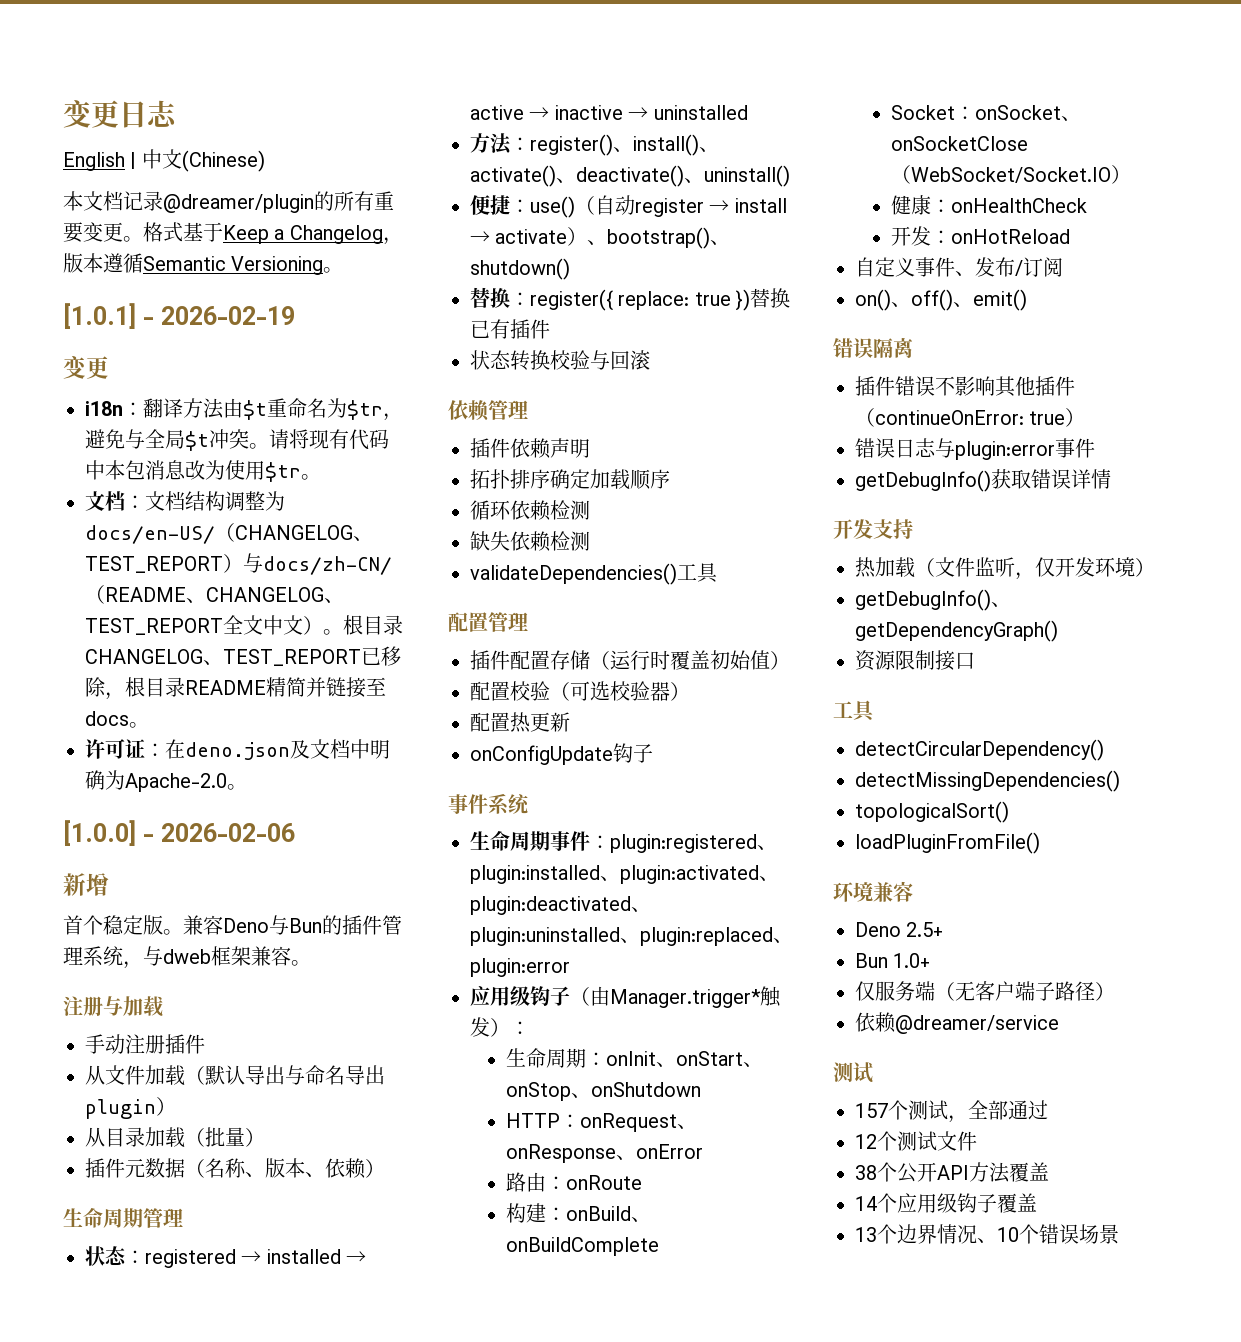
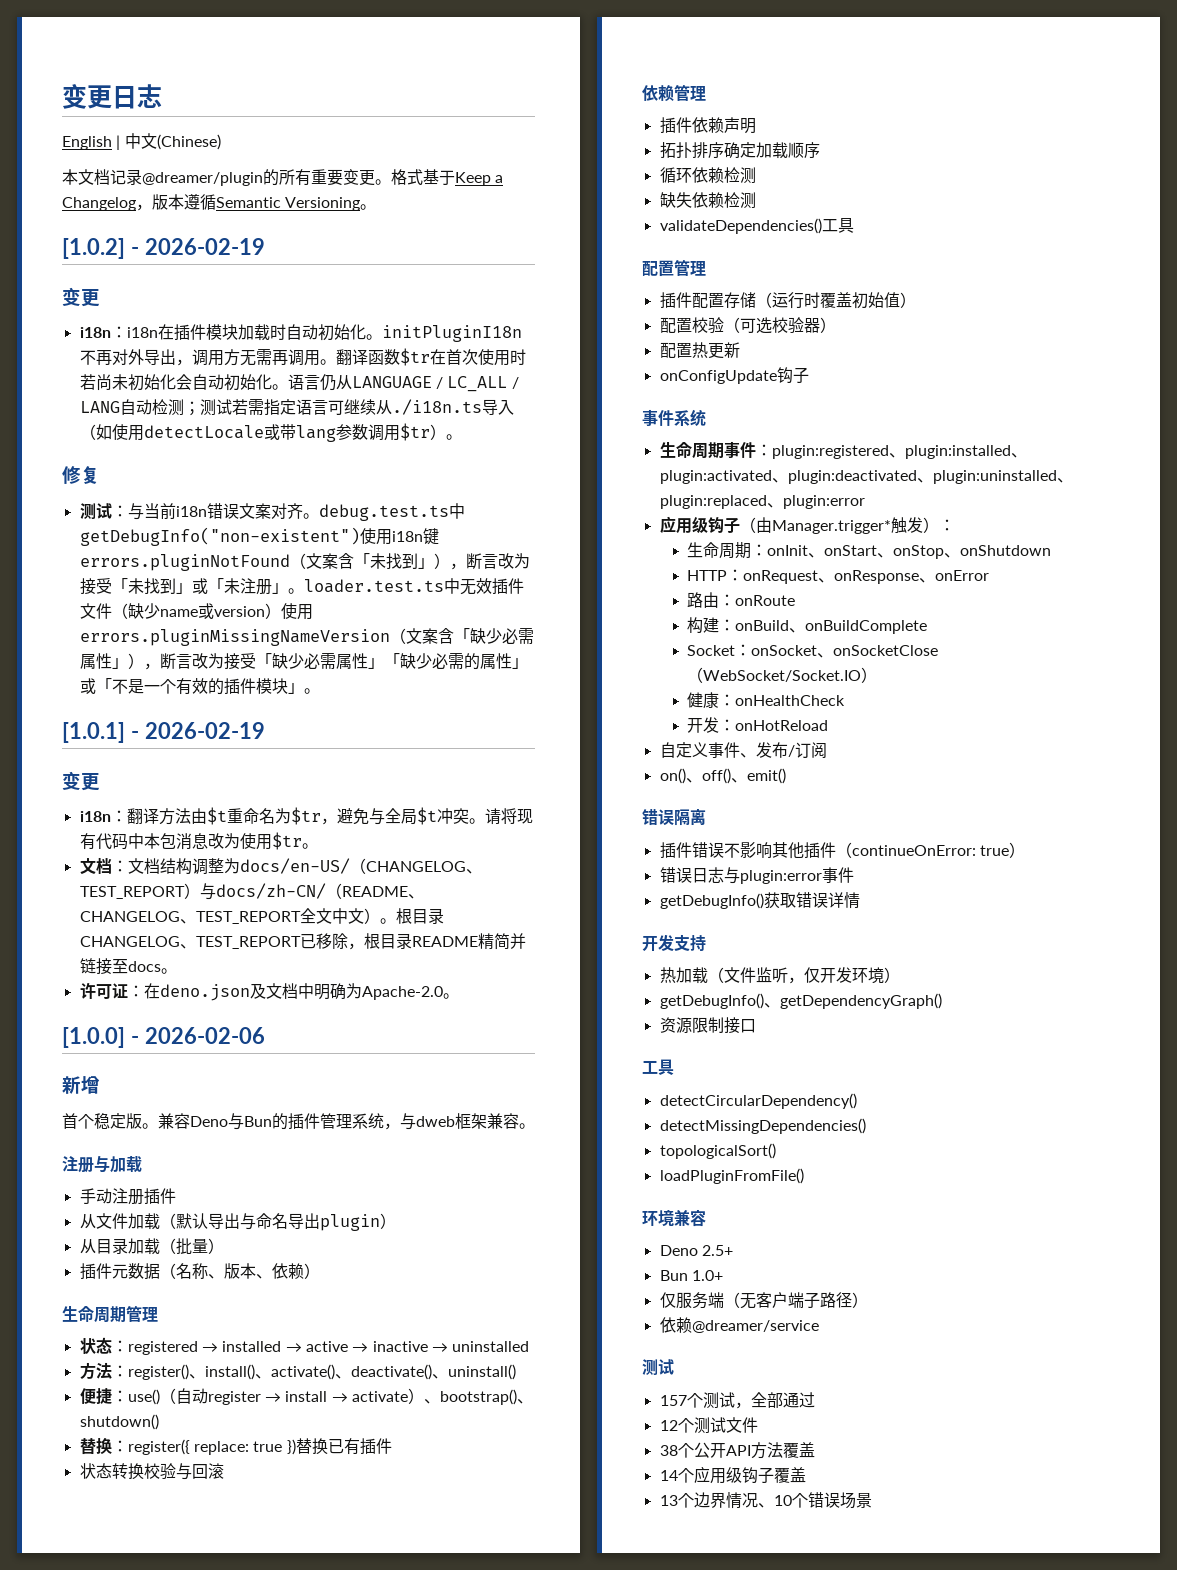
+ [1.0.2] - 2026-02-19
+ 变更
+ i18n：i18n在插件模块加载时自动初始化。initPluginI18n不再对外导出，调用方无需再调用。翻译函数$tr在首次使用时若尚未初始化会自动初始化。语言仍从LANGUAGE / LC_ALL / LANG自动检测；测试若需指定语言可继续从./i18n.ts导入（如使用detectLocale或带lang参数调用$tr）。
+ 修复
+ 测试：与当前i18n错误文案对齐。debug.test.ts中getDebugInfo("non-existent")使用i18n键errors.pluginNotFound（文案含「未找到」），断言改为接受「未找到」或「未注册」。loader.test.ts中无效插件文件（缺少name或version）使用errors.pluginMissingNameVersion（文案含「缺少必需属性」），断言改为接受「缺少必需属性」「缺少必需的属性」或「不是一个有效的插件模块」。

